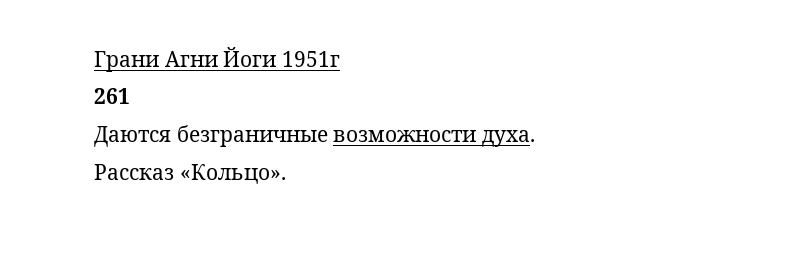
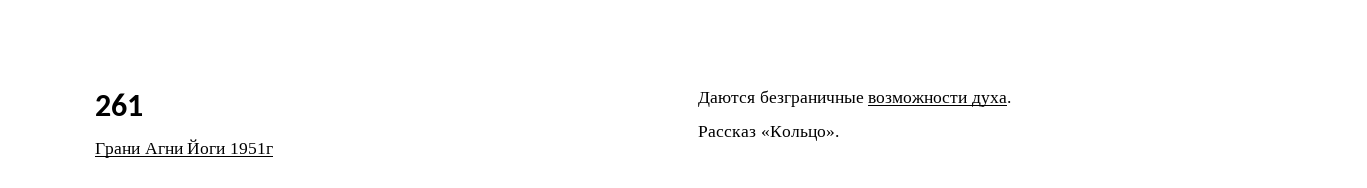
+ 261
- 261

